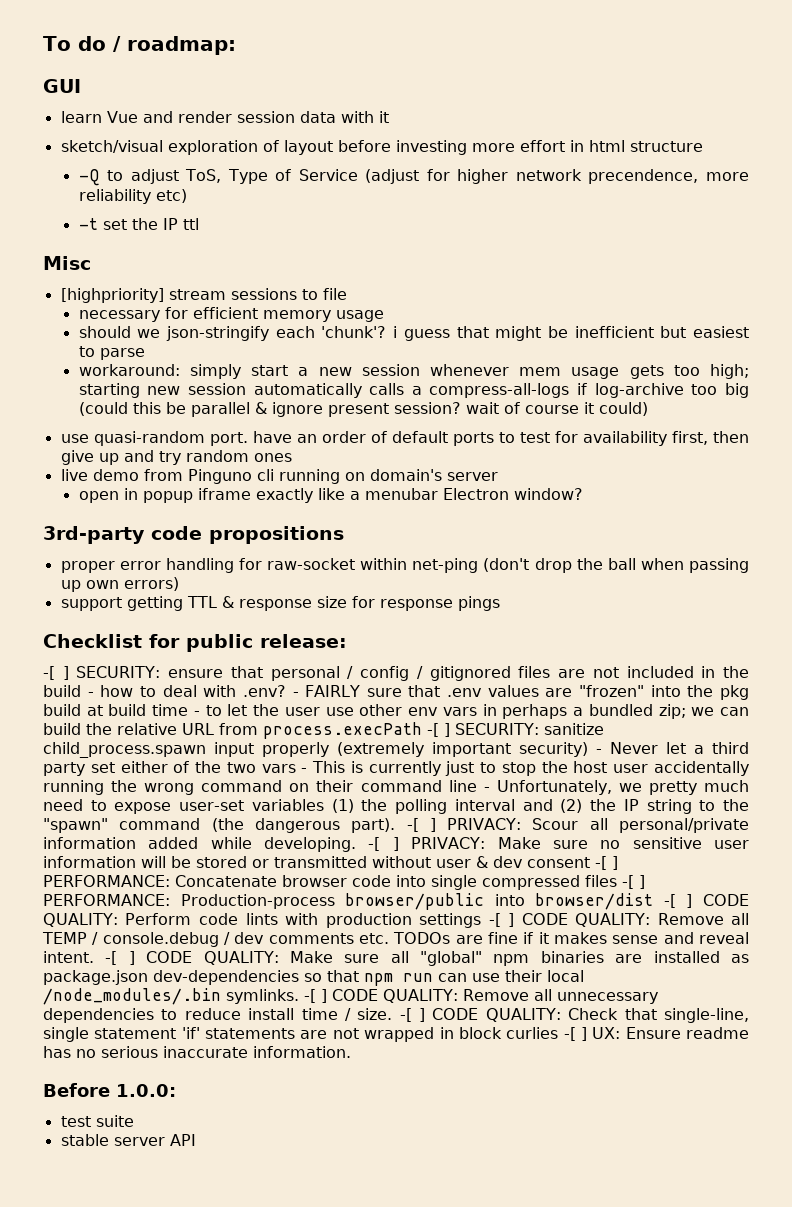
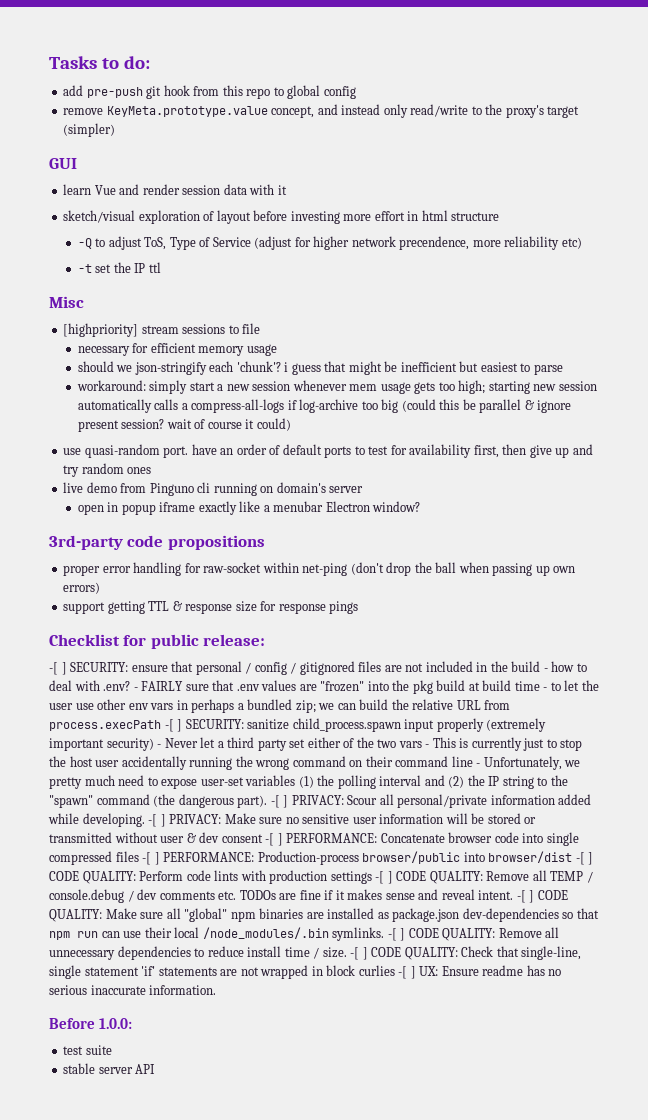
- To do / roadmap:
+ Tasks to do:
+ add pre-push git hook from this repo to global config
+ remove KeyMeta.prototype.value concept, and instead only read/write to the proxy's target (simpler)

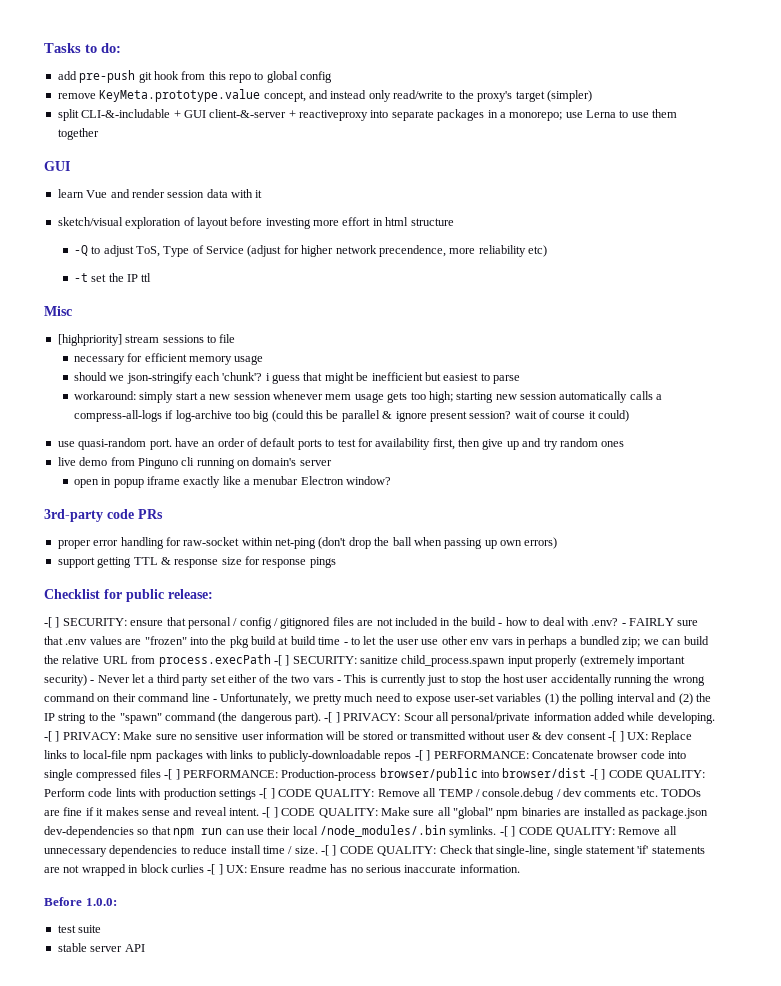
+ split CLI-&-includable + GUI client-&-server + reactiveproxy into separate packages in a monorepo; use Lerna to use them together
- 3rd-party code propositions
+ 3rd-party code PRs
- Make sure no sensitive user information will be stored or transmitted without user & dev consent -[ ] PERFORMANCE:
+ Make sure no sensitive user information will be stored or transmitted without user & dev consent -[ ] UX: Replace links to local-file npm packages with links to publicly-downloadable repos -[ ] PERFORMANCE:

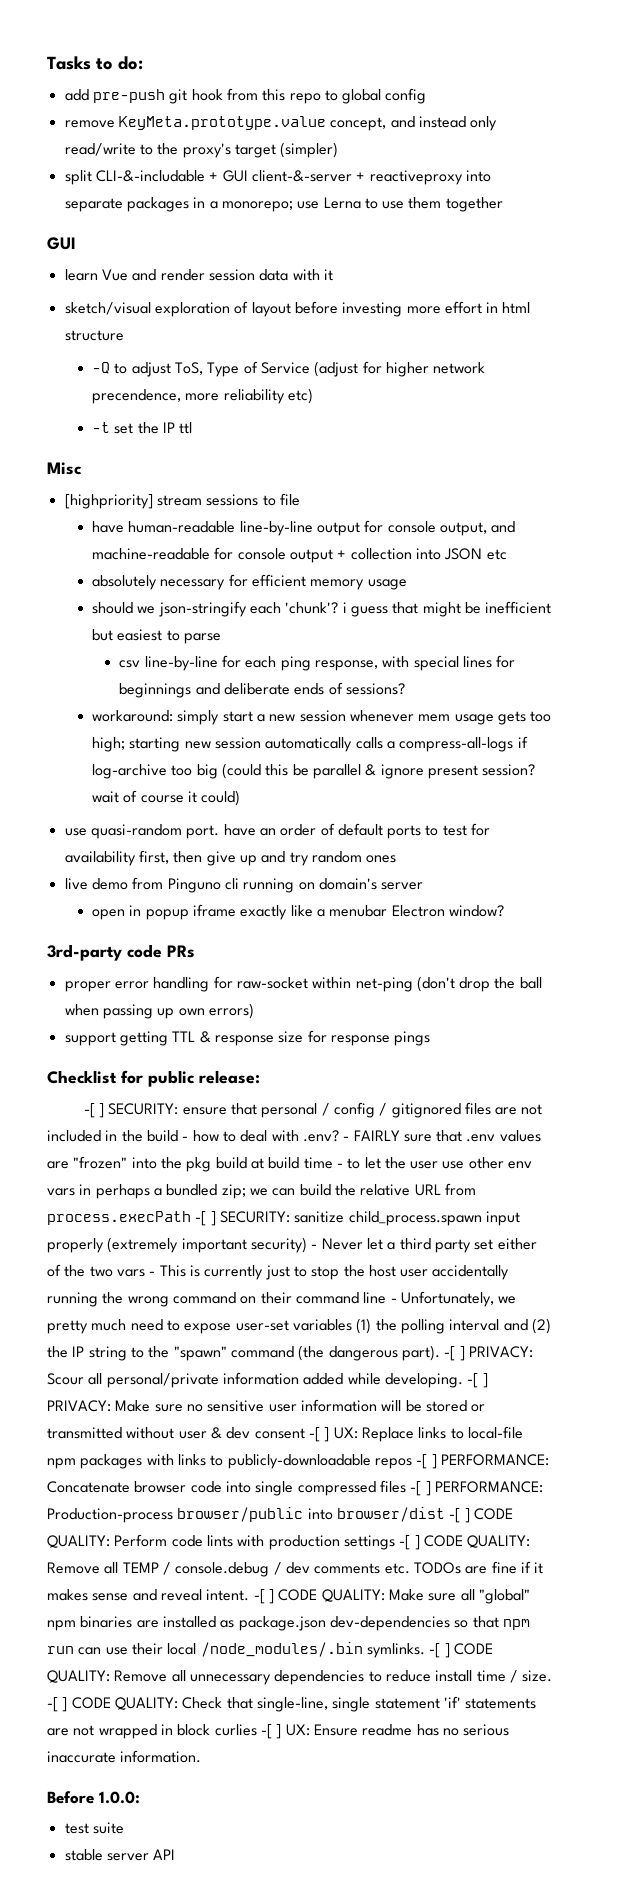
- necessary for efficient memory usage
+ have human-readable line-by-line output for console output, and machine-readable for console output + collection into JSON etc
+ absolutely necessary for efficient memory usage
+ csv line-by-line for each ping response, with special lines for beginnings and deliberate ends of sessions?

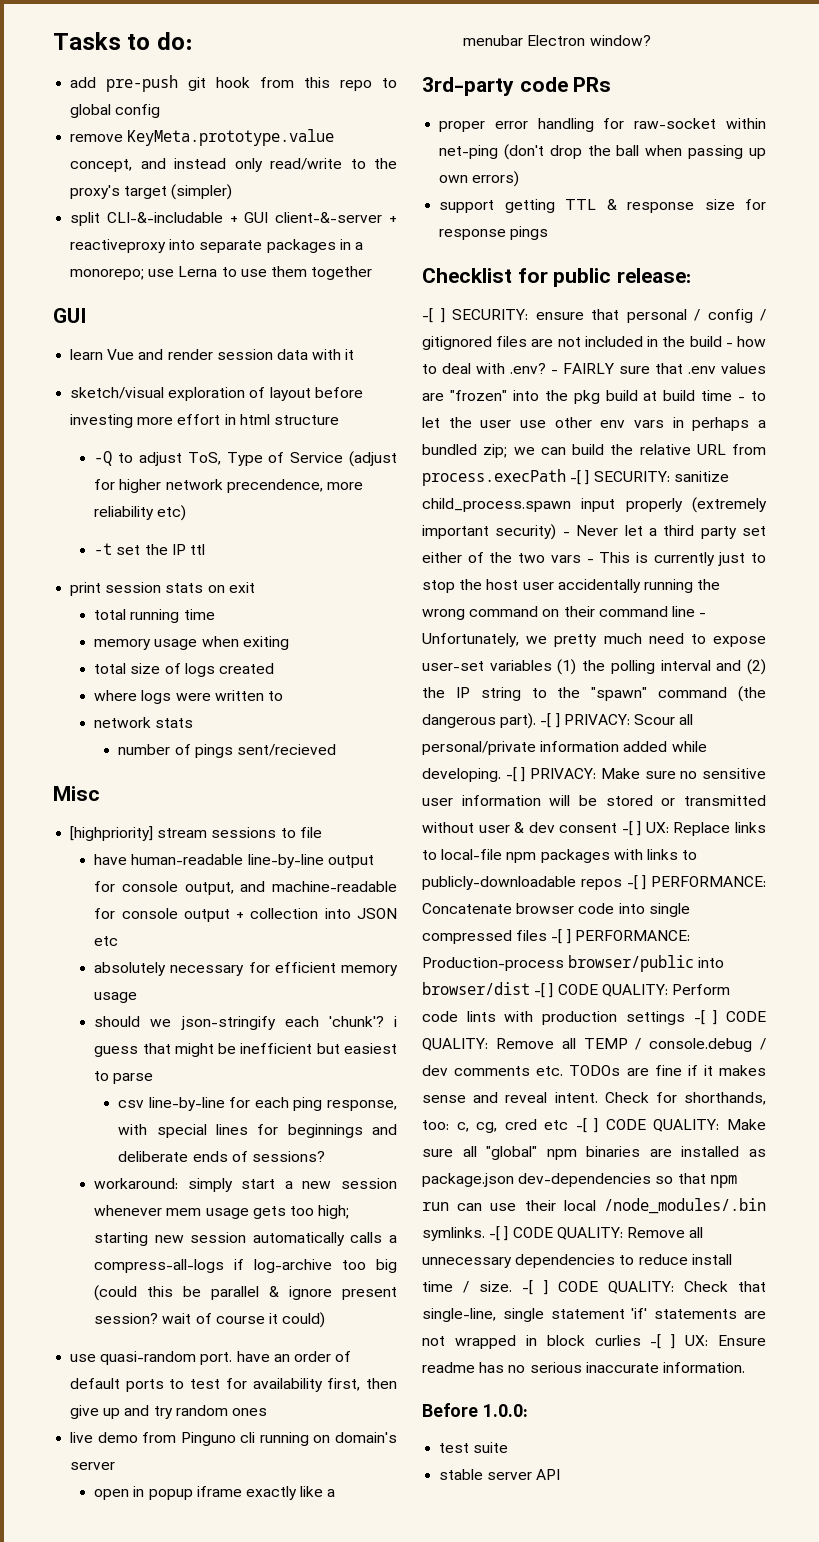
+ print session stats on exit
+ total running time
+ memory usage when exiting
+ total size of logs created
+ where logs were written to
+ network stats
+ number of pings sent/recieved
- -[ ] CODE QUALITY: Make sure all "global" npm binaries are installed as package.json dev-dependencies so that npm run can use their local /node_modules/.bin symlinks.
+ Check for shorthands, too: c, cg, cred etc -[ ] CODE QUALITY: Make sure all "global" npm binaries are installed as package.json dev-dependencies so that npm run can use their local /node_modules/.bin symlinks.

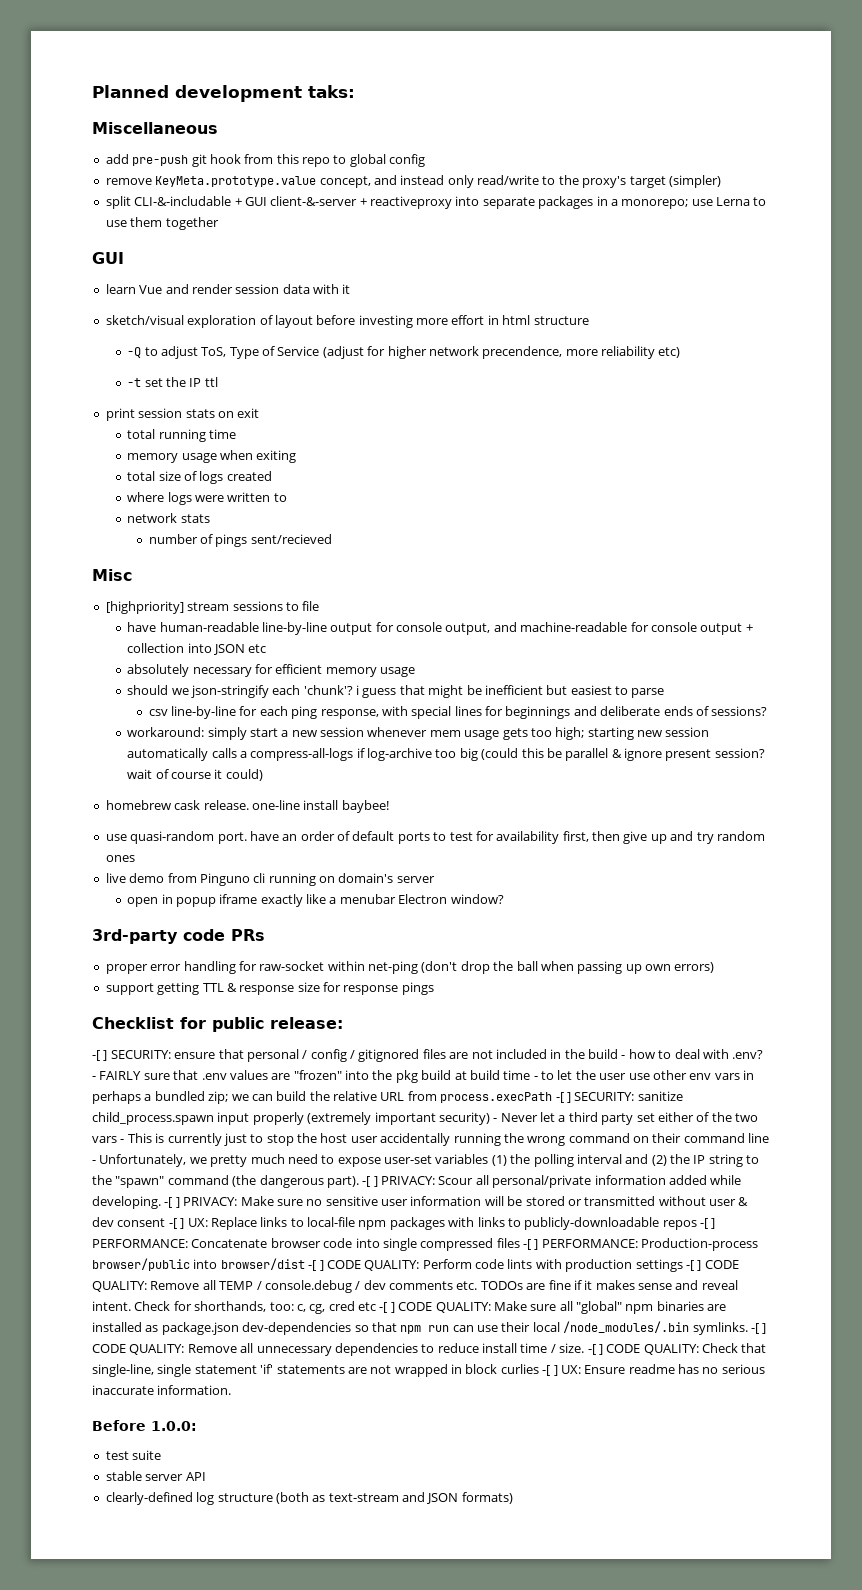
- Tasks to do:
+ Planned development taks:
+ Miscellaneous
+ homebrew cask release. one-line install baybee!
+ clearly-defined log structure (both as text-stream and JSON formats)

